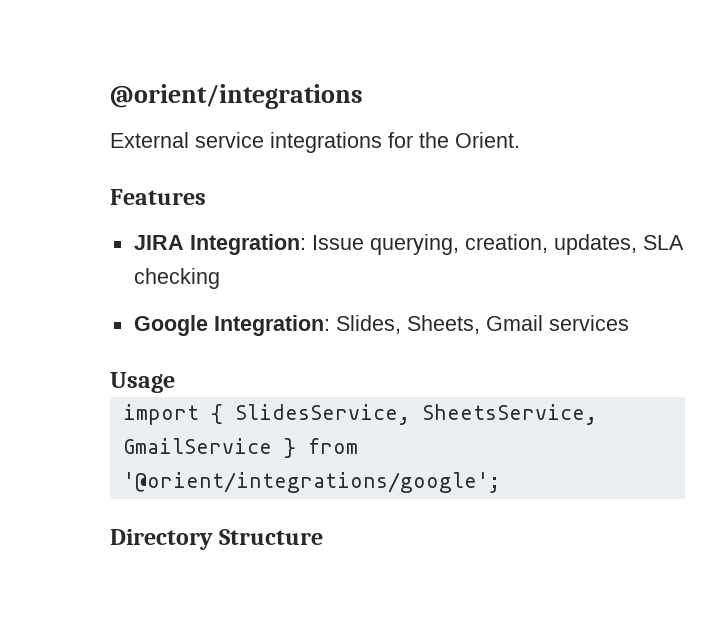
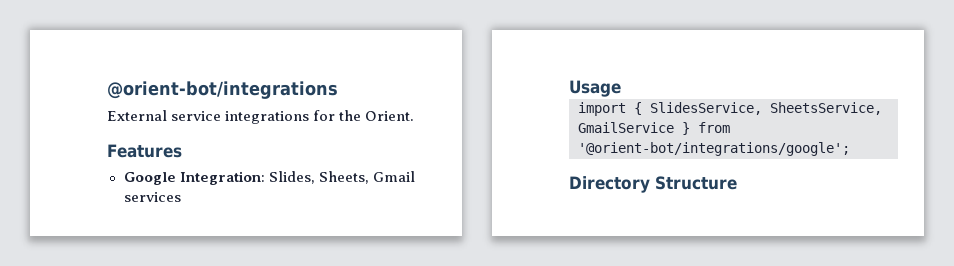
- @orient/integrations
+ @orient-bot/integrations
- JIRA Integration: Issue querying, creation, updates, SLA checking
- import { SlidesService, SheetsService, GmailService } from '@orient/integrations/google';
+ import { SlidesService, SheetsService, GmailService } from '@orient-bot/integrations/google';

